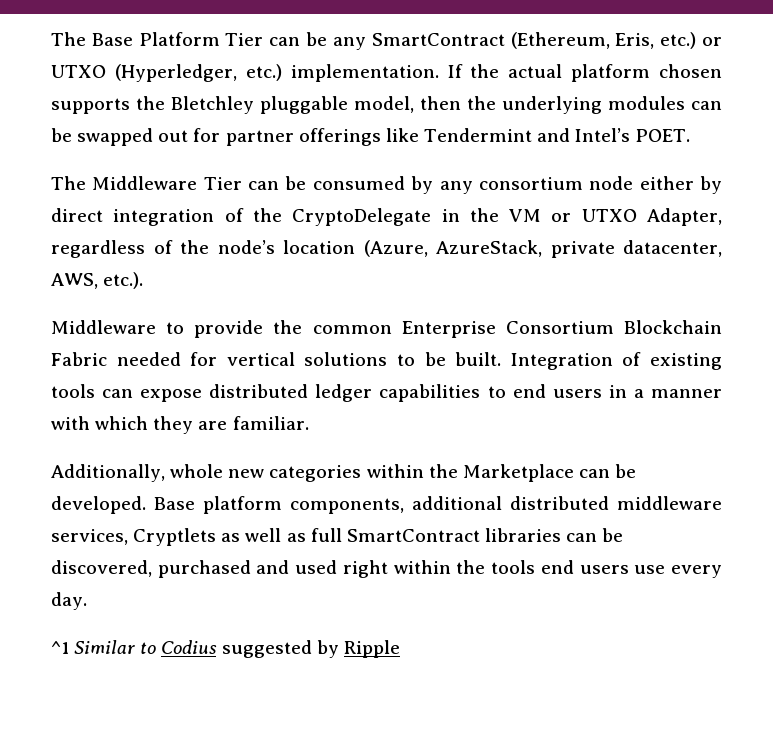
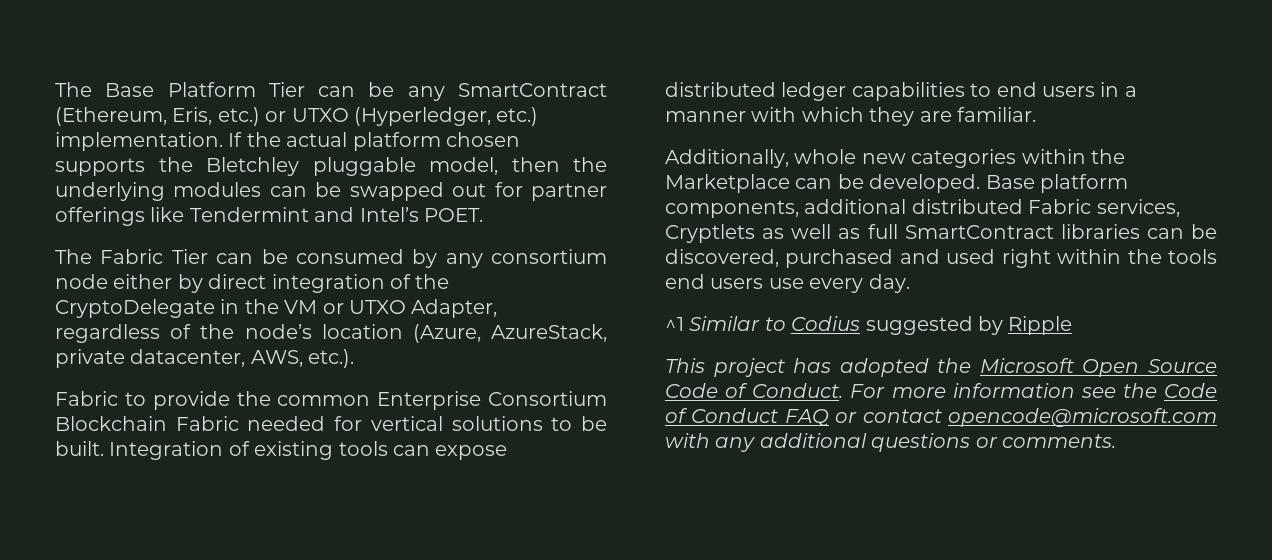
- The Middleware Tier can be consumed by any consortium node either by direct integration of the CryptoDelegate in the VM or UTXO Adapter, regardless of the node’s location (Azure, AzureStack, private datacenter, AWS, etc.).
+ The Fabric Tier can be consumed by any consortium node either by direct integration of the CryptoDelegate in the VM or UTXO Adapter, regardless of the node’s location (Azure, AzureStack, private datacenter, AWS, etc.).
- Middleware to provide the common Enterprise Consortium Blockchain Fabric needed for vertical solutions to be built.
+ Fabric to provide the common Enterprise Consortium Blockchain Fabric needed for vertical solutions to be built.
- Base platform components, additional distributed middleware services, Cryptlets as well as full SmartContract libraries can be discovered, purchased and used right within the tools end users use every day.
+ Base platform components, additional distributed Fabric services, Cryptlets as well as full SmartContract libraries can be discovered, purchased and used right within the tools end users use every day.
+ This project has adopted the Microsoft Open Source Code of Conduct. For more information see the Code of Conduct FAQ or contact opencode@microsoft.com with any additional questions or comments.

